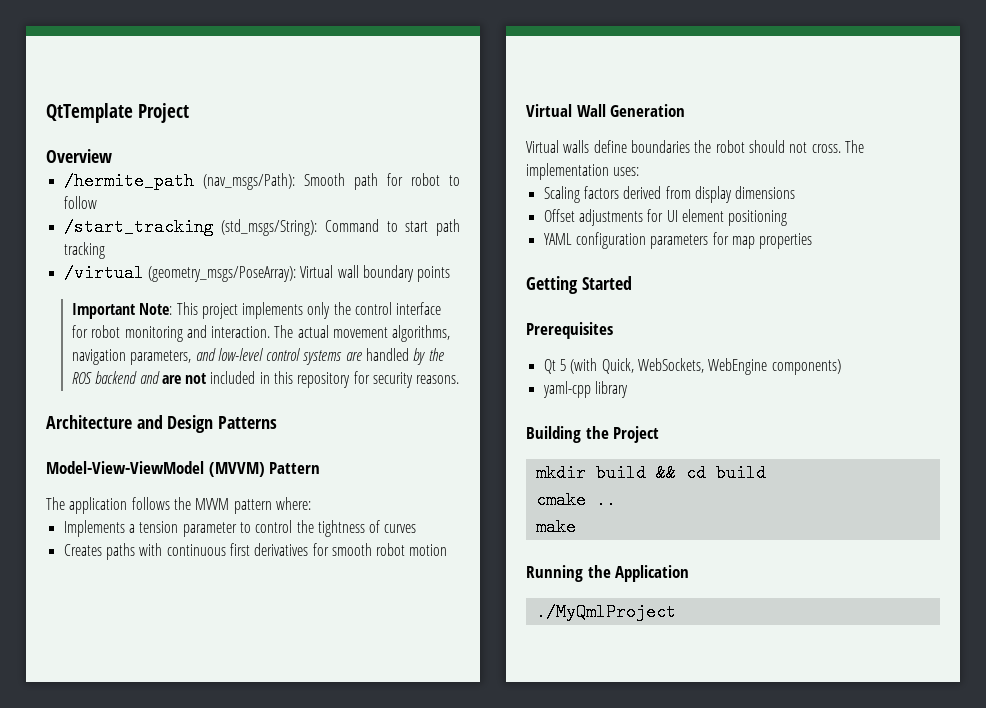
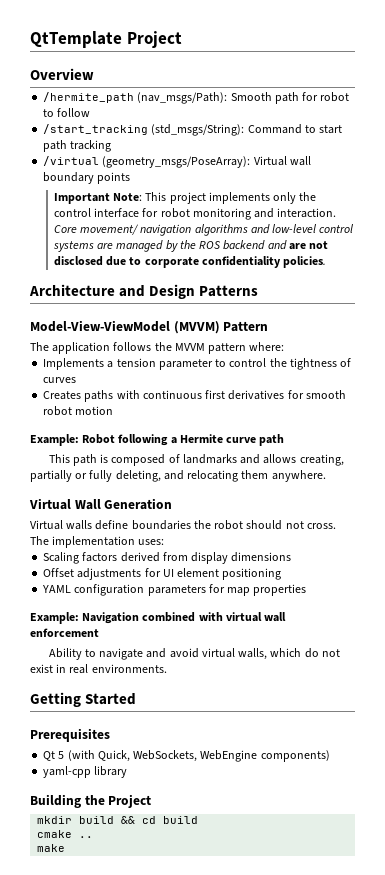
- The actual movement algorithms, navigation parameters, and low-level control systems are handled by the ROS backend and are not included in this repository for security reasons.
+ Core movement/ navigation algorithms and low-level control systems are managed by the ROS backend and are not disclosed due to corporate confidentiality policies.
+ Example: Robot following a Hermite curve path
+ This path is composed of landmarks and allows creating, partially or fully deleting, and relocating them anywhere.
+ Example: Navigation combined with virtual wall enforcement
+ Ability to navigate and avoid virtual walls, which do not exist in real environments.
- Running the Application
- ./MyQmlProject

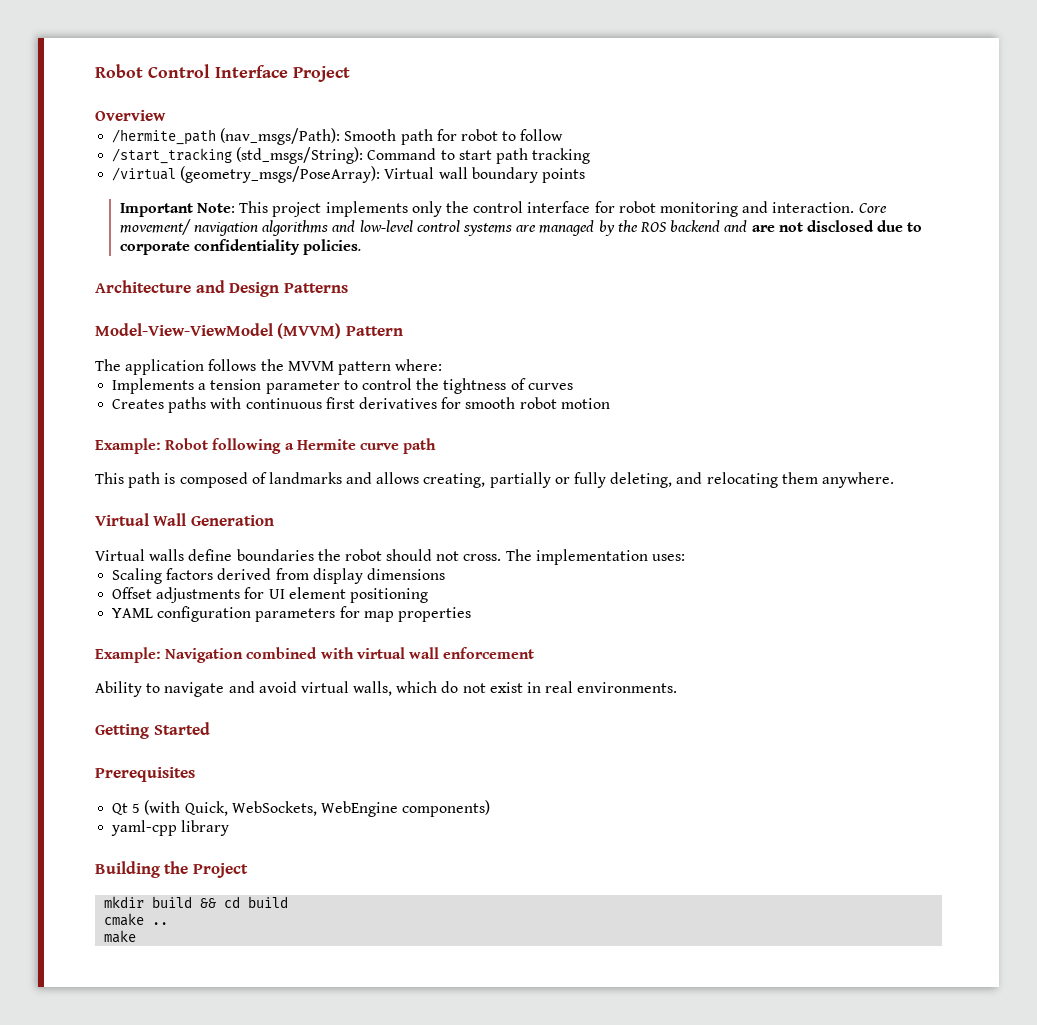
- QtTemplate Project
+ Robot Control Interface Project

